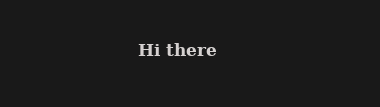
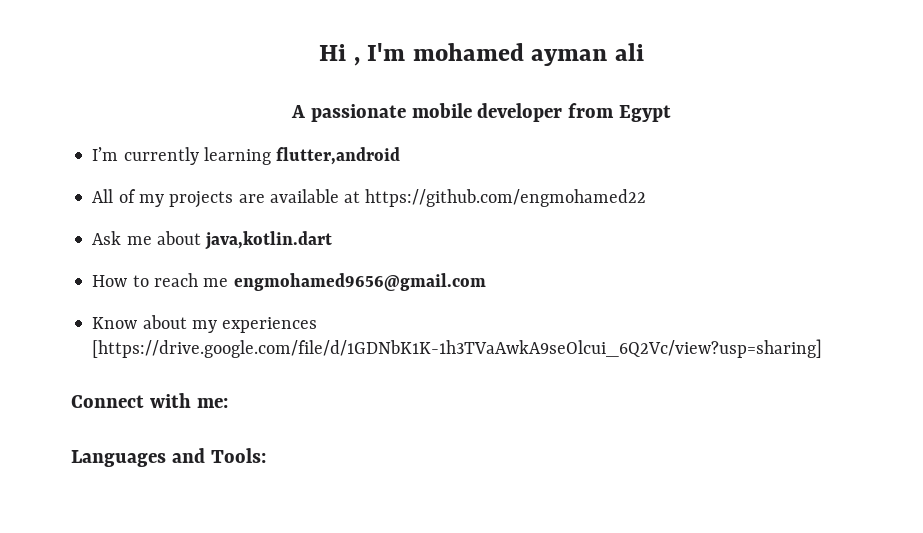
- Hi there
+ Hi , I'm mohamed ayman ali
+ A passionate mobile developer from Egypt
+ I’m currently learning flutter,android
+ All of my projects are available at https://github.com/engmohamed22
+ Ask me about java,kotlin.dart
+ How to reach me engmohamed9656@gmail.com
+ Know about my experiences [https://drive.google.com/file/d/1GDNbK1K-1h3TVaAwkA9seOlcui_6Q2Vc/view?usp=sharing]
+ Connect with me:
+ Languages and Tools:

